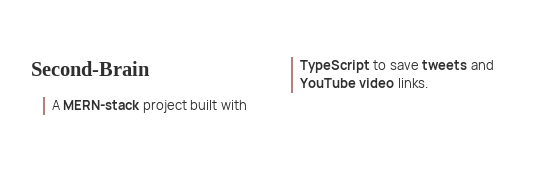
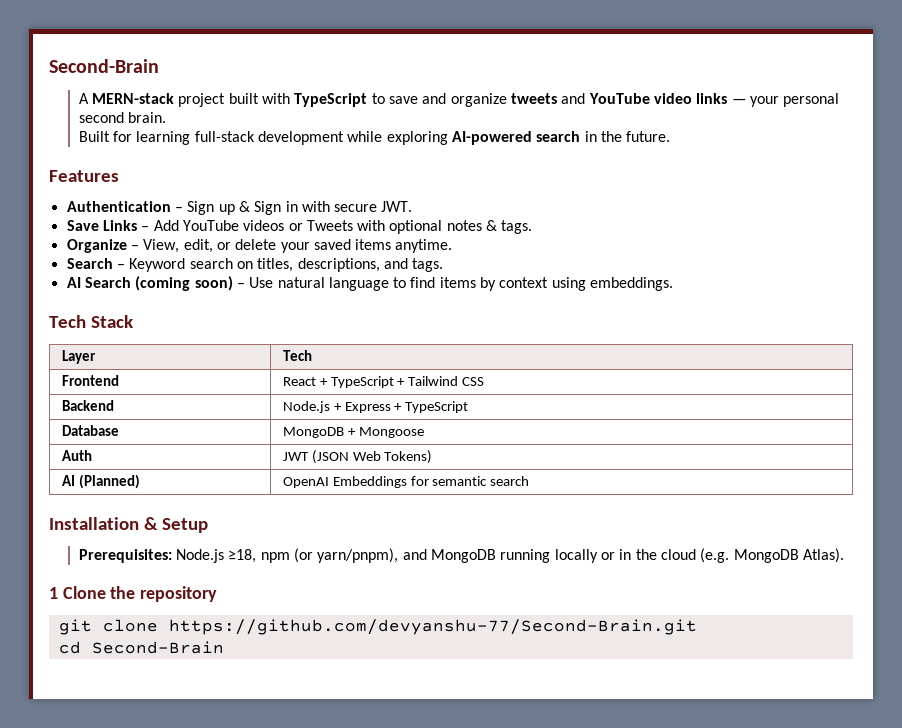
- A MERN-stack project built with TypeScript to save tweets and YouTube video links.
+ A MERN-stack project built with TypeScript to save and organize tweets and YouTube video links — your personal second brain.
+ Built for learning full-stack development while exploring AI-powered search in the future.
+ Features
+ Authentication – Sign up & Sign in with secure JWT.
+ Save Links – Add YouTube videos or Tweets with optional notes & tags.
+ Organize – View, edit, or delete your saved items anytime.
+ Search – Keyword search on titles, descriptions, and tags.
+ AI Search (coming soon) – Use natural language to find items by context using embeddings.
+ Tech Stack
+ Layer | Tech
+ Frontend | React + TypeScript + Tailwind CSS
+ Backend | Node.js + Express + TypeScript
+ Database | MongoDB + Mongoose
+ Auth | JWT (JSON Web Tokens)
+ AI (Planned) | OpenAI Embeddings for semantic search
+ Installation & Setup
+ Prerequisites: Node.js ≥18, npm (or yarn/pnpm), and MongoDB running locally or in the cloud (e.g. MongoDB Atlas).
+ 1 Clone the repository
+ git clone https://github.com/devyanshu-77/Second-Brain.git
+ cd Second-Brain

